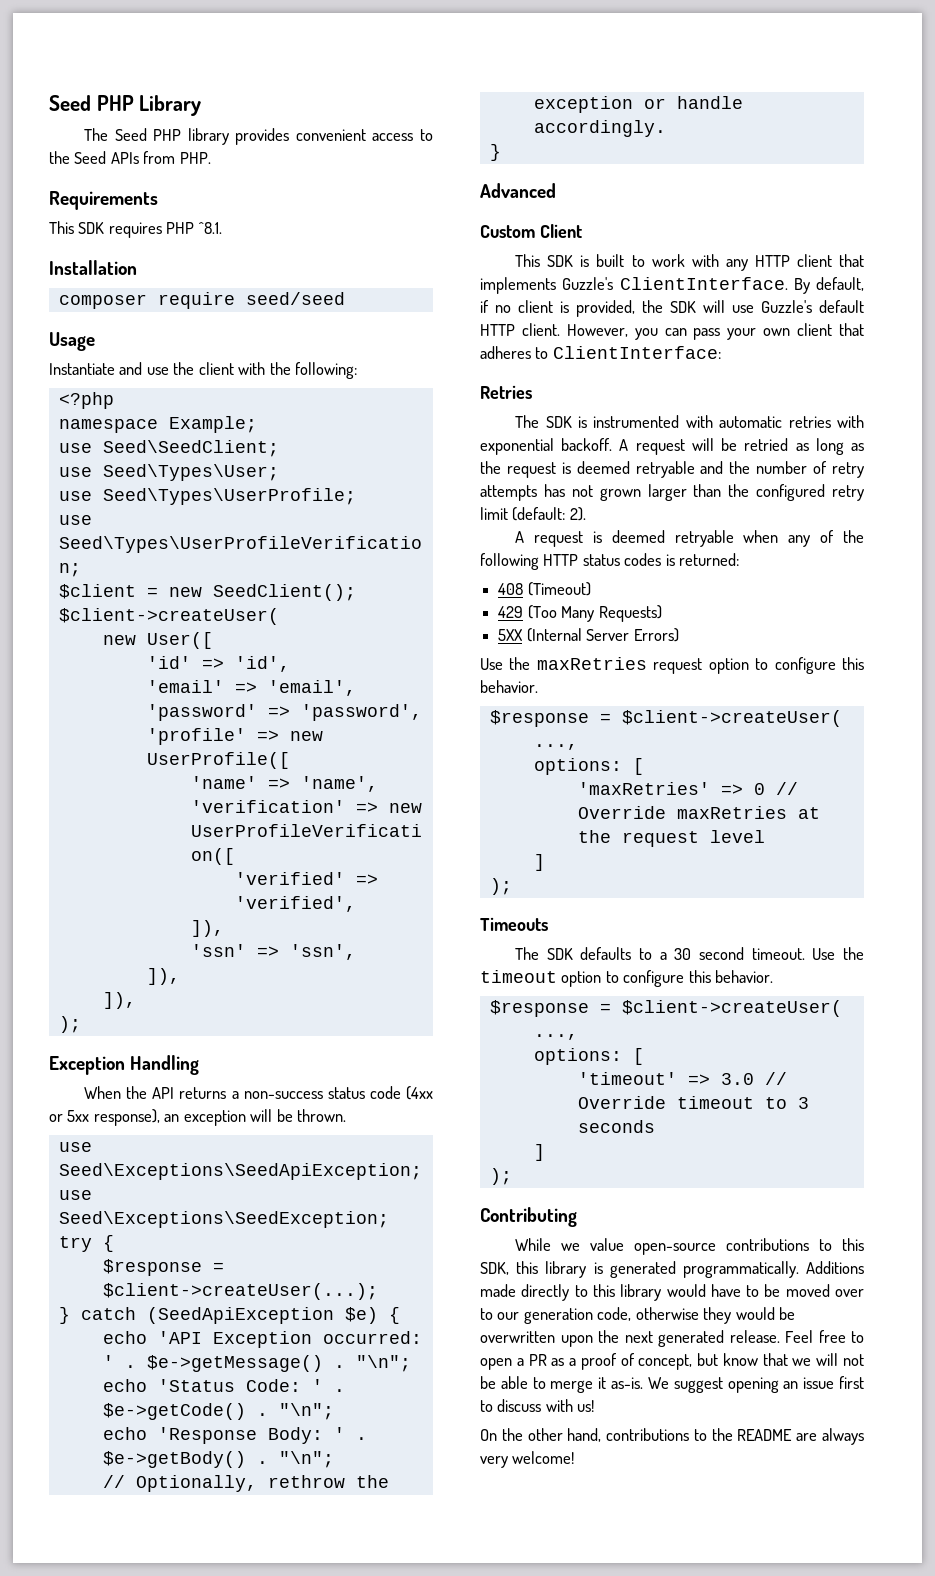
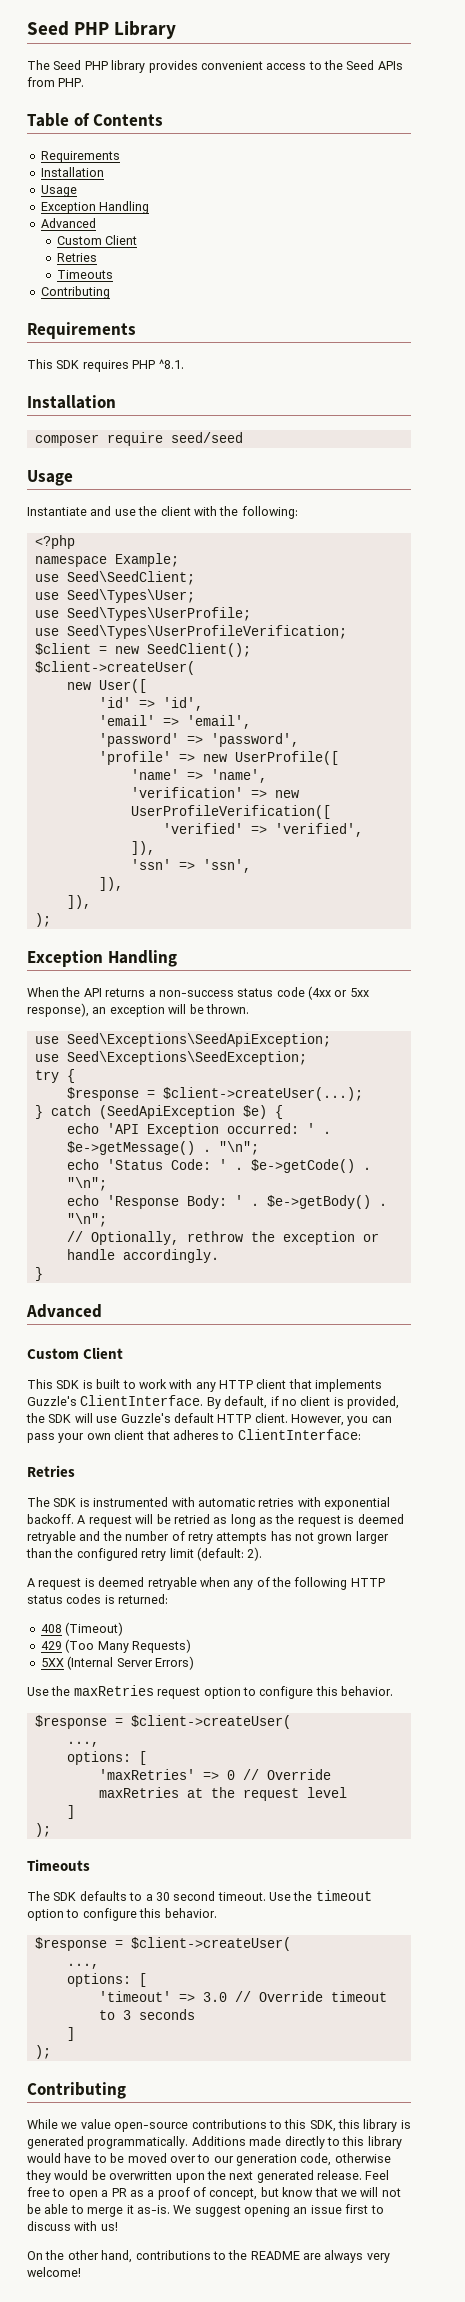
+ Table of Contents
+ Requirements
+ Installation
+ Usage
+ Exception Handling
+ Advanced
+ Custom Client
+ Retries
+ Timeouts
+ Contributing

